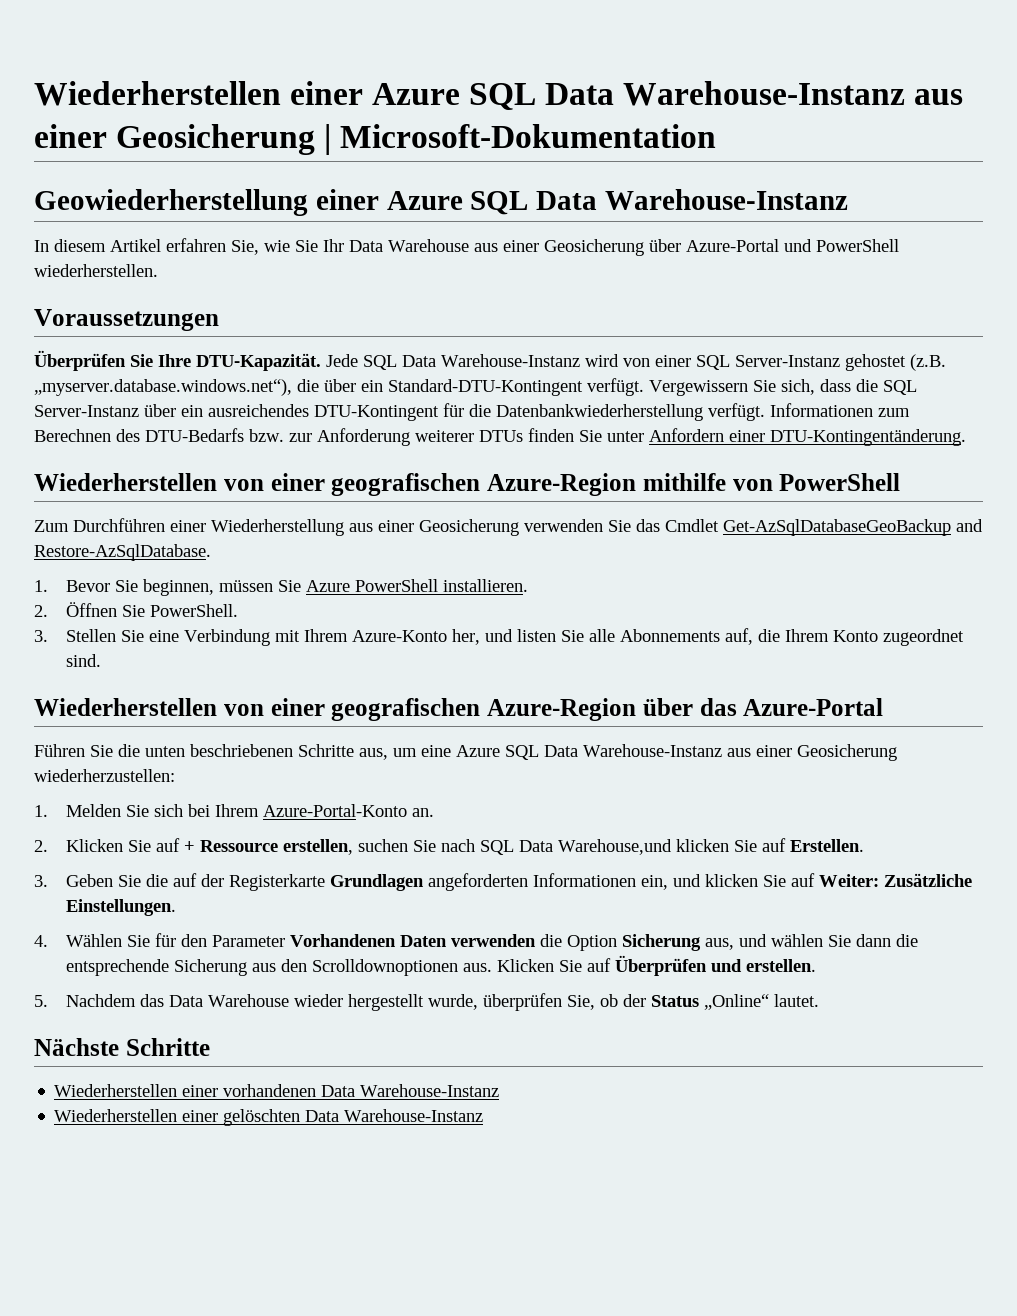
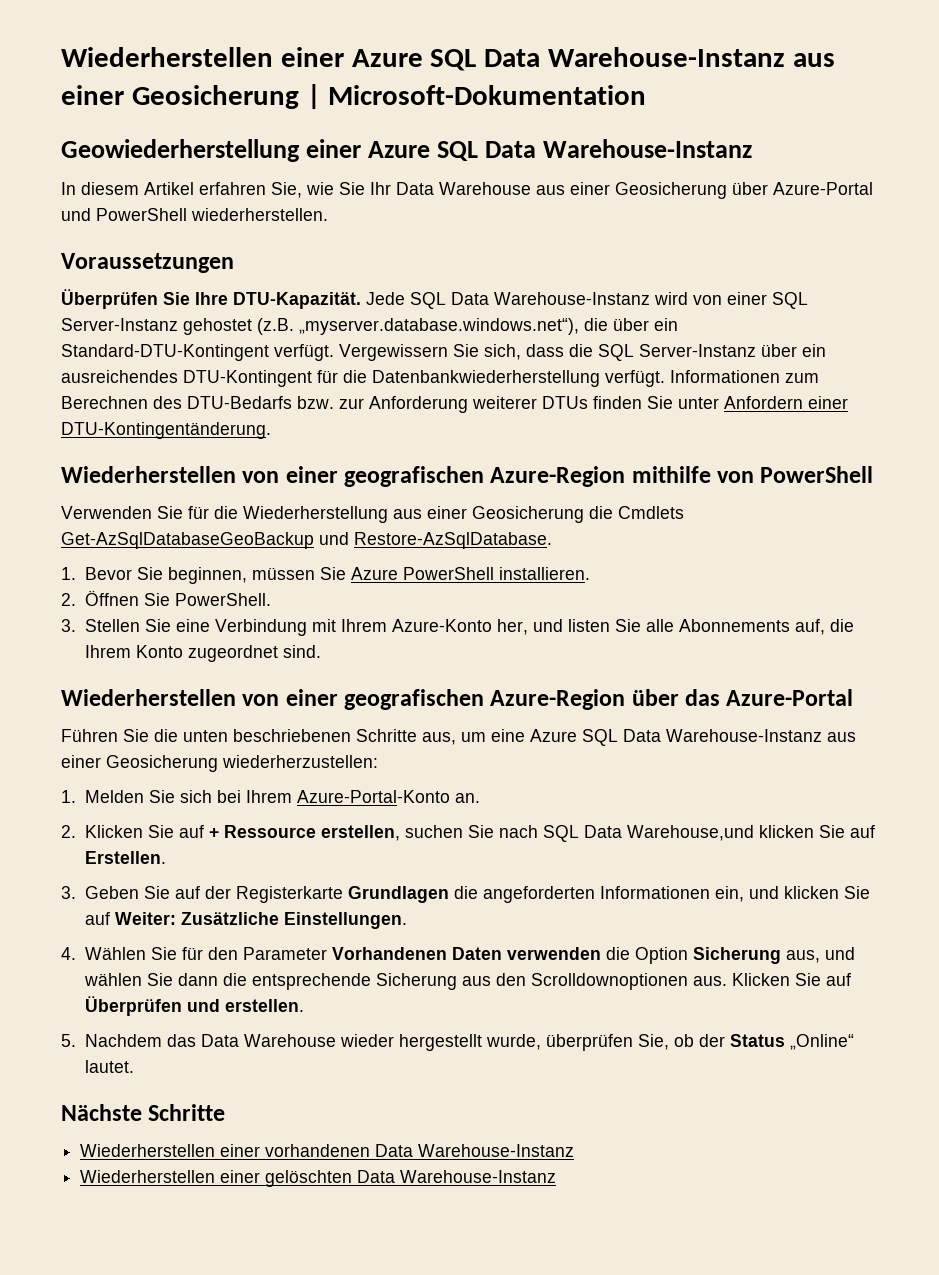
- Zum Durchführen einer Wiederherstellung aus einer Geosicherung verwenden Sie das Cmdlet Get-AzSqlDatabaseGeoBackup and Restore-AzSqlDatabase.
+ Verwenden Sie für die Wiederherstellung aus einer Geosicherung die Cmdlets Get-AzSqlDatabaseGeoBackup und Restore-AzSqlDatabase.
- 3. Geben Sie die auf der Registerkarte Grundlagen angeforderten Informationen ein, und klicken Sie auf Weiter: Zusätzliche Einstellungen.
+ 3. Geben Sie auf der Registerkarte Grundlagen die angeforderten Informationen ein, und klicken Sie auf Weiter: Zusätzliche Einstellungen.

